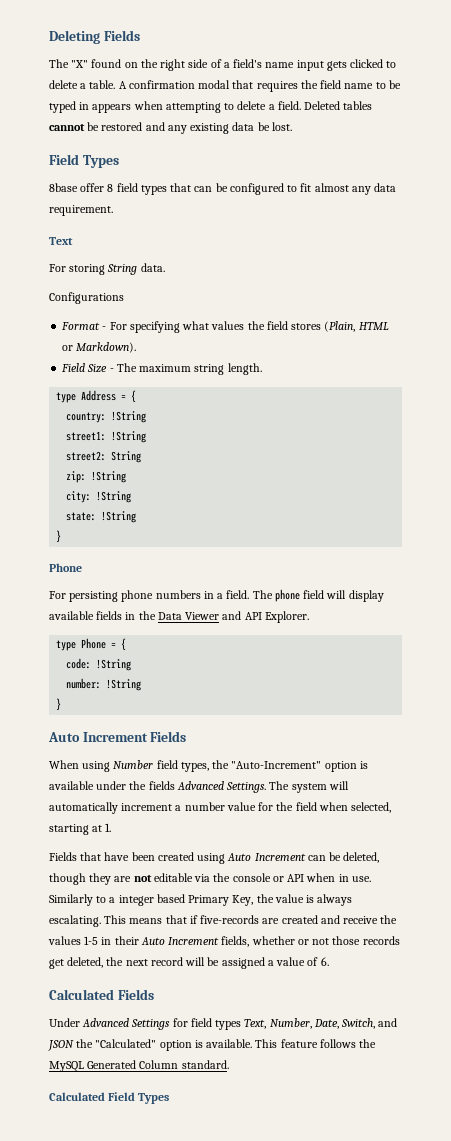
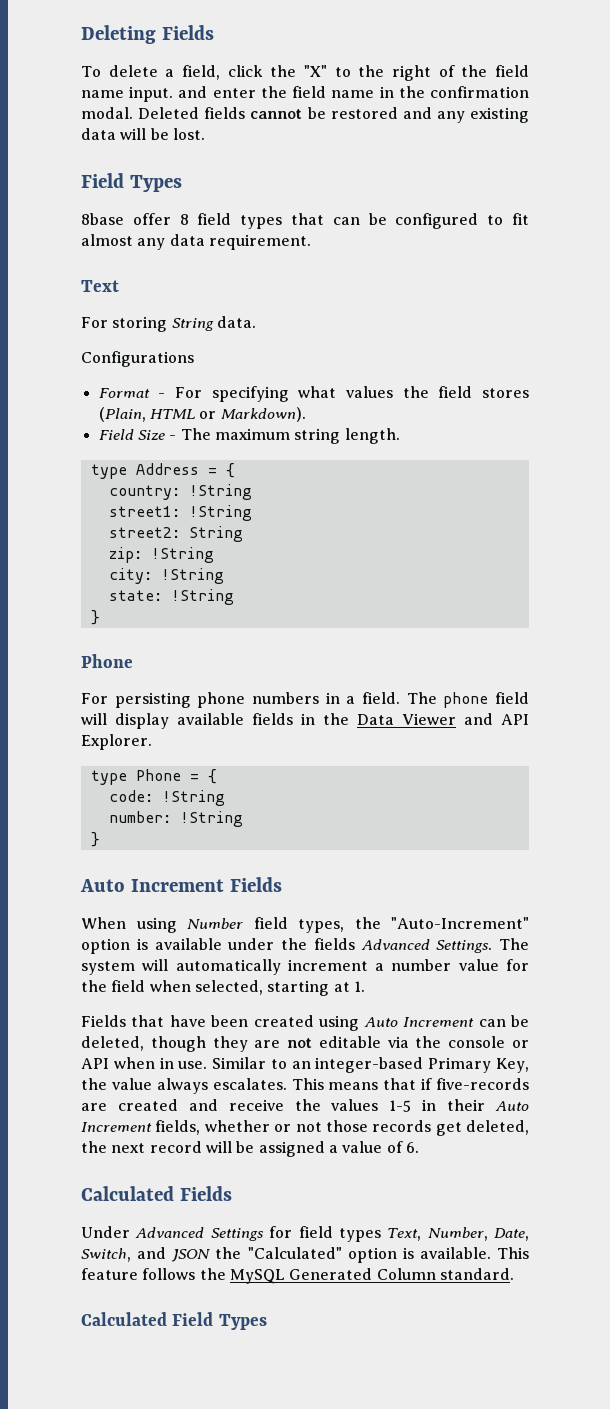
- The "X" found on the right side of a field's name input gets clicked to delete a table. A confirmation modal that requires the field name to be typed in appears when attempting to delete a field. Deleted tables cannot be restored and any existing data be lost.
+ To delete a field, click the "X" to the right of the field name input. and enter the field name in the confirmation modal. Deleted fields cannot be restored and any existing data will be lost.
- Similarly to a integer based Primary Key, the value is always escalating.
+ Similar to an integer-based Primary Key, the value always escalates.

